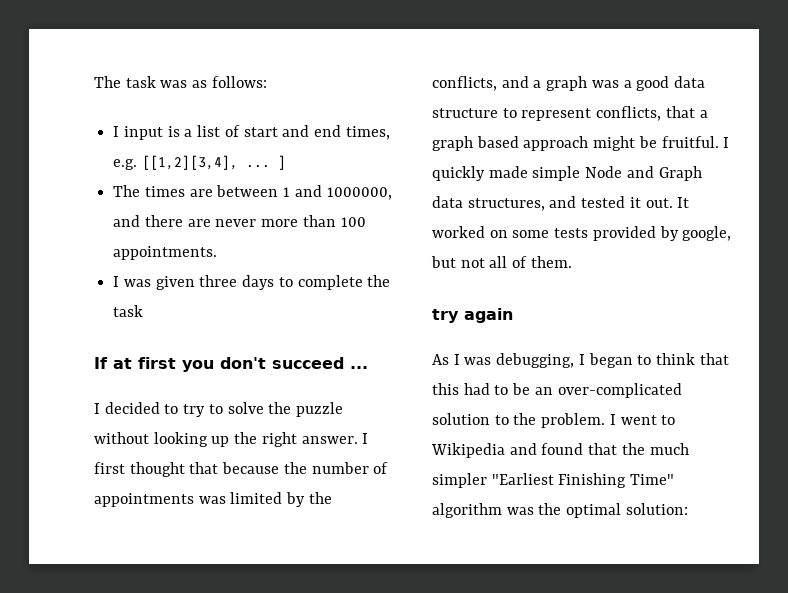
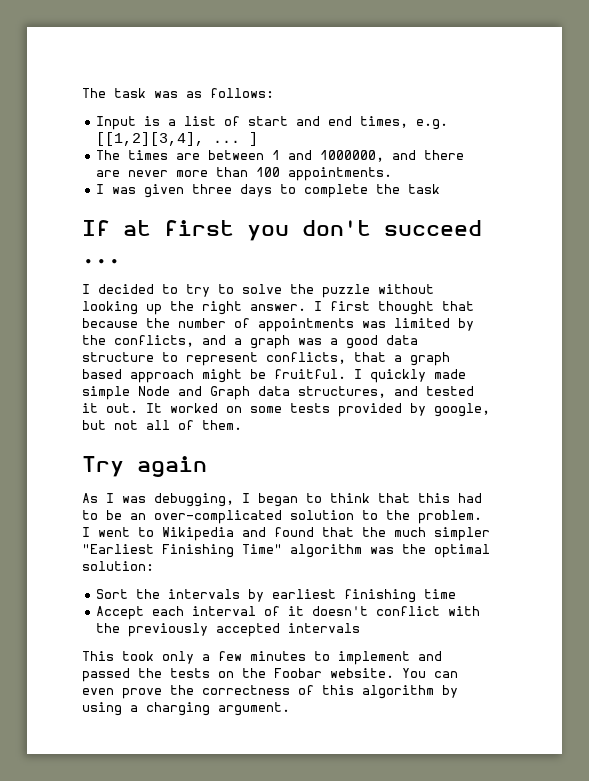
- I input is a list of start and end times, e.g. [[1,2][3,4], ... ]
+ Input is a list of start and end times, e.g. [[1,2][3,4], ... ]
- try again
+ Try again
+ Sort the intervals by earliest finishing time
+ Accept each interval of it doesn't conflict with the previously accepted intervals
+ This took only a few minutes to implement and passed the tests on the Foobar website. You can even prove the correctness of this algorithm by using a charging argument.

